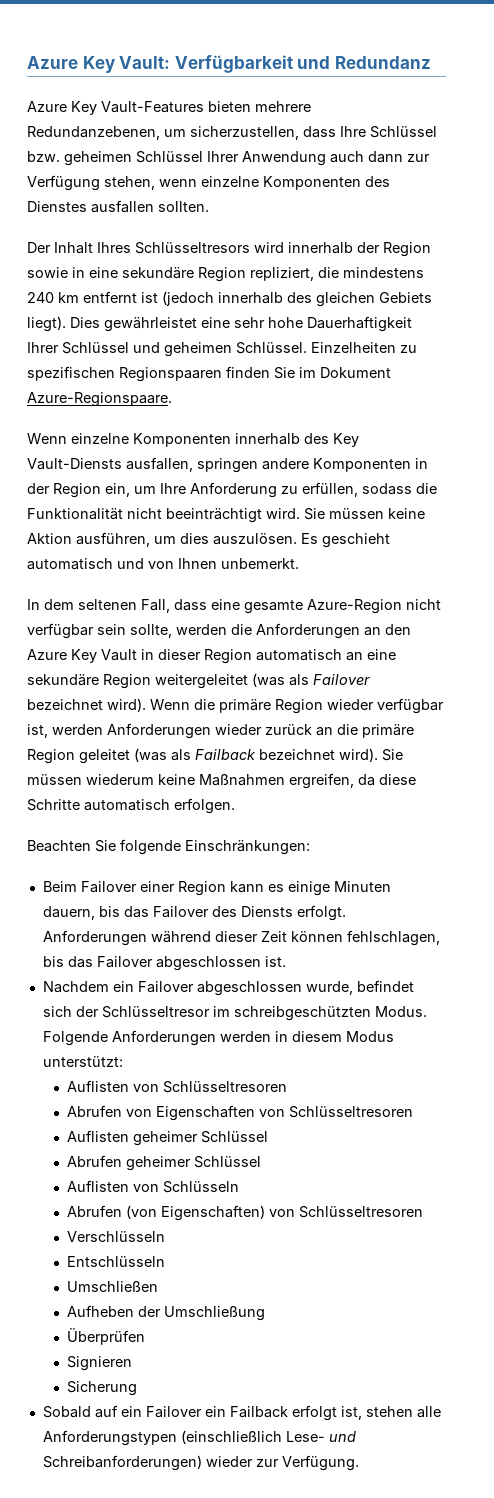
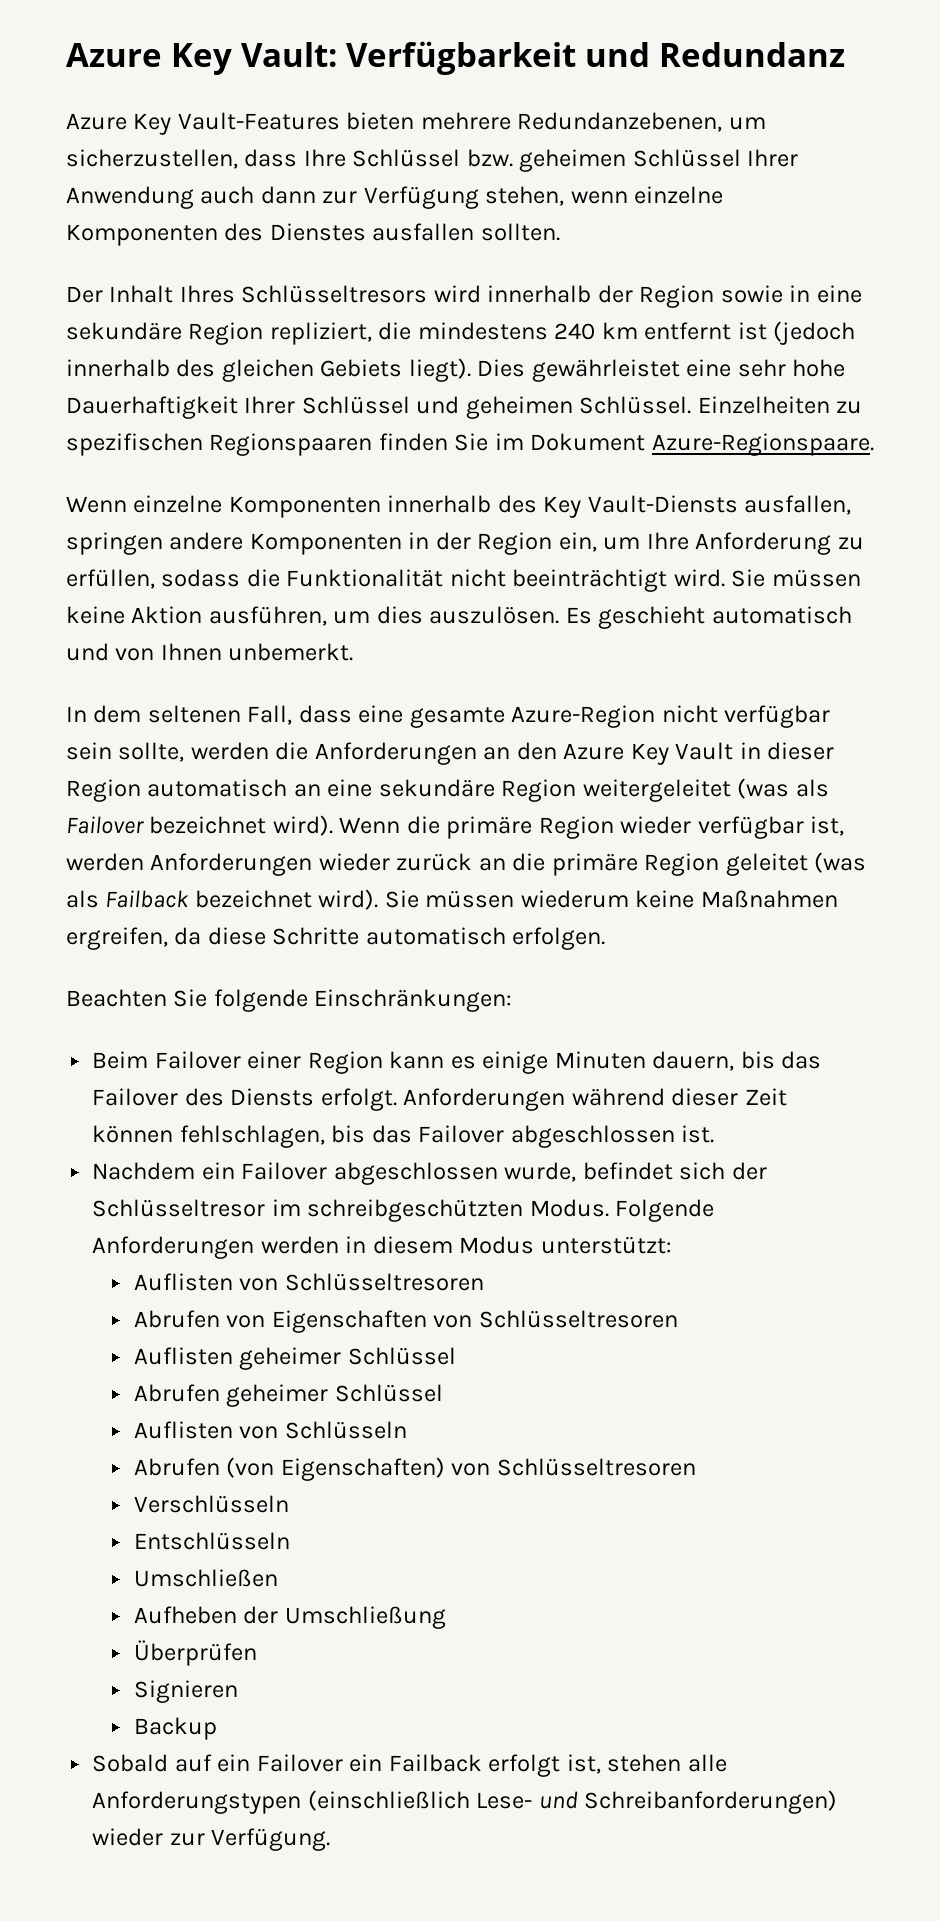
- Sicherung
+ Backup

